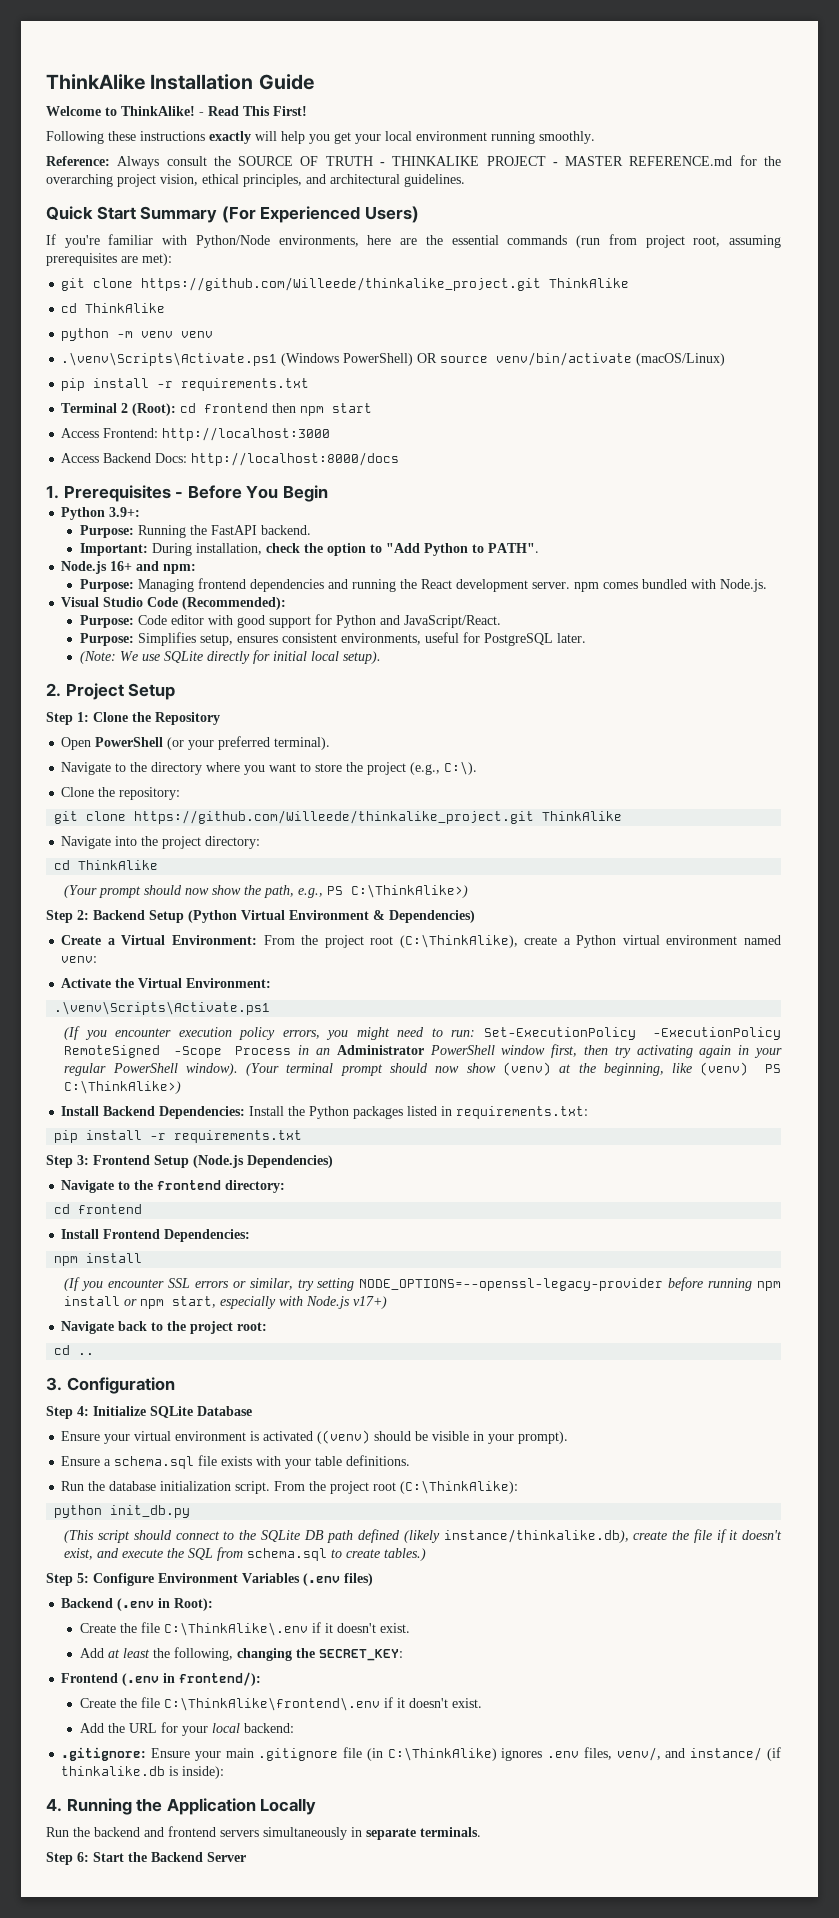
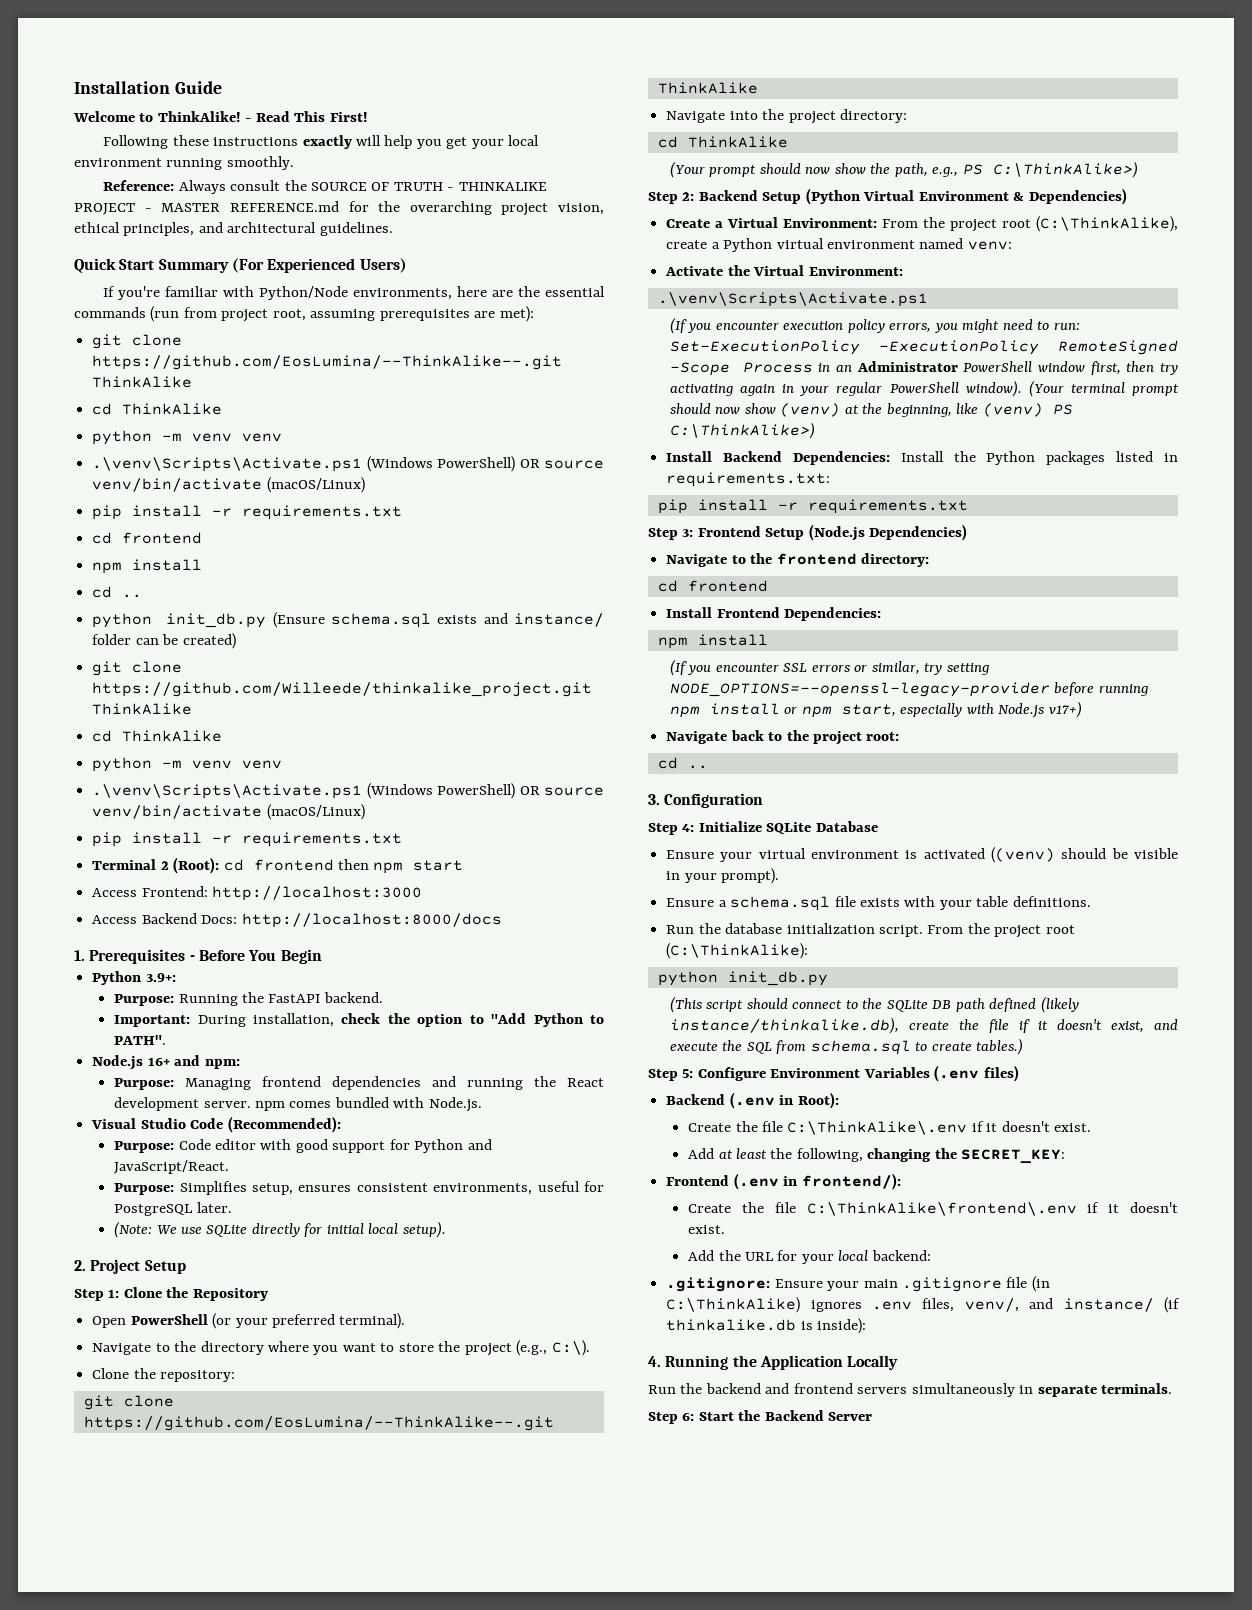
- ThinkAlike Installation Guide
+ Installation Guide
  If you're familiar with Python/Node environments, here are the essential commands (run from project root, assuming prerequisites are met):
+ git clone https://github.com/EosLumina/--ThinkAlike--.git ThinkAlike
+ cd ThinkAlike
+ python -m venv venv
+ .\venv\Scripts\Activate.ps1 (Windows PowerShell) OR source venv/bin/activate (macOS/Linux)
+ pip install -r requirements.txt
+ cd frontend
+ npm install
+ cd ..
+ python init_db.py (Ensure schema.sql exists and instance/ folder can be created)
  Clone the repository:
- git clone https://github.com/Willeede/thinkalike_project.git ThinkAlike
+ git clone https://github.com/EosLumina/--ThinkAlike--.git ThinkAlike

